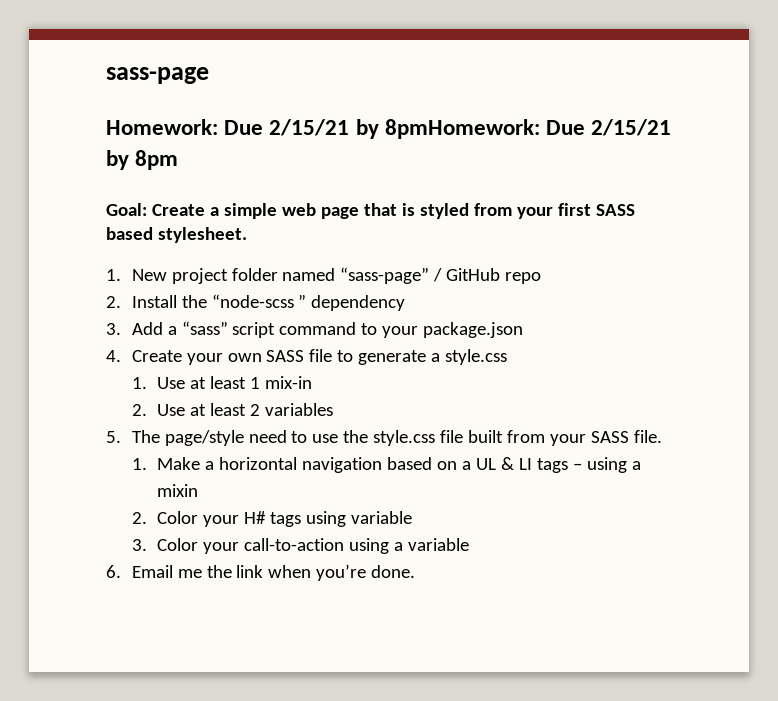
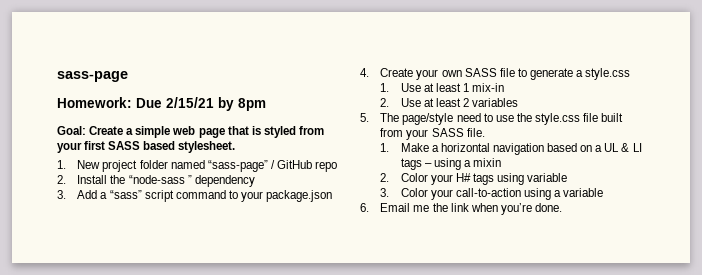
- Homework: Due 2/15/21 by 8pmHomework: Due 2/15/21 by 8pm
+ Homework: Due 2/15/21 by 8pm
- 2. Install the “node-scss ” dependency
+ 2. Install the “node-sass ” dependency

